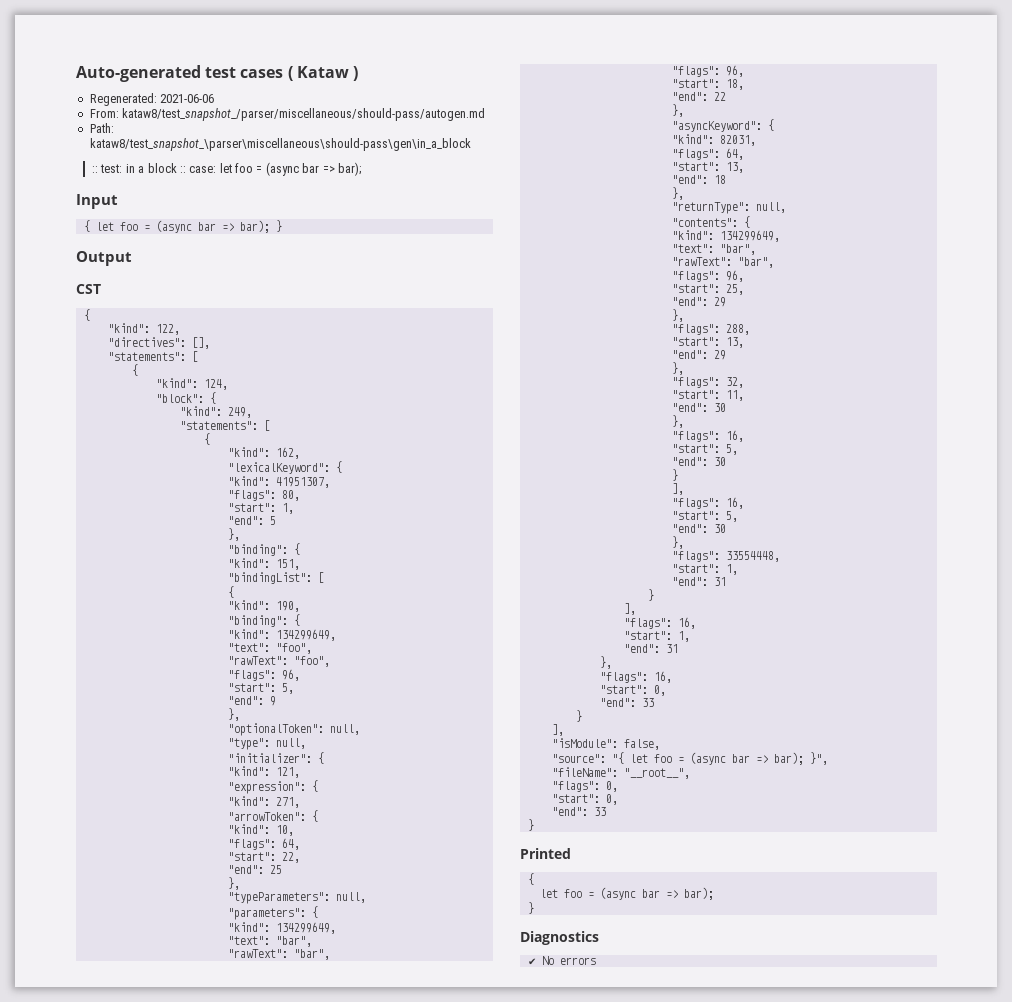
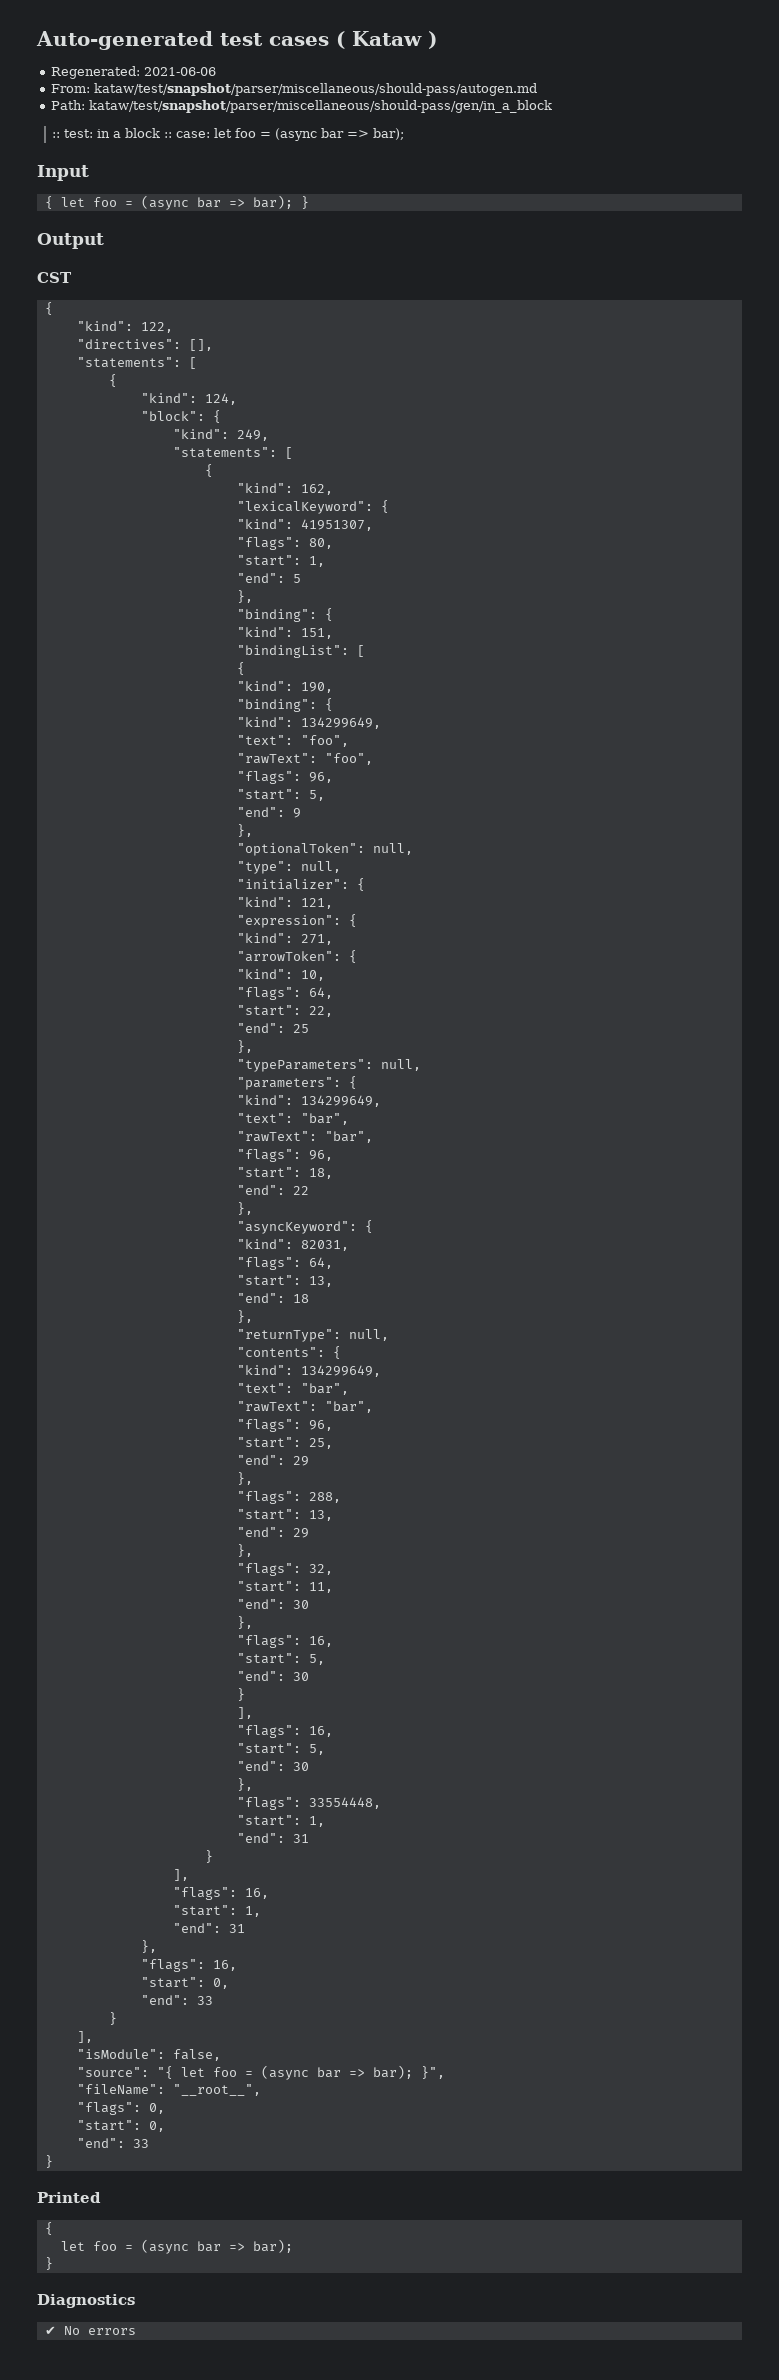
- From: kataw8/test_snapshot_/parser/miscellaneous/should-pass/autogen.md
+ From: kataw/test/snapshot/parser/miscellaneous/should-pass/autogen.md
- Path: kataw8/test_snapshot_\parser\miscellaneous\should-pass\gen\in_a_block
+ Path: kataw/test/snapshot/parser/miscellaneous/should-pass/gen/in_a_block

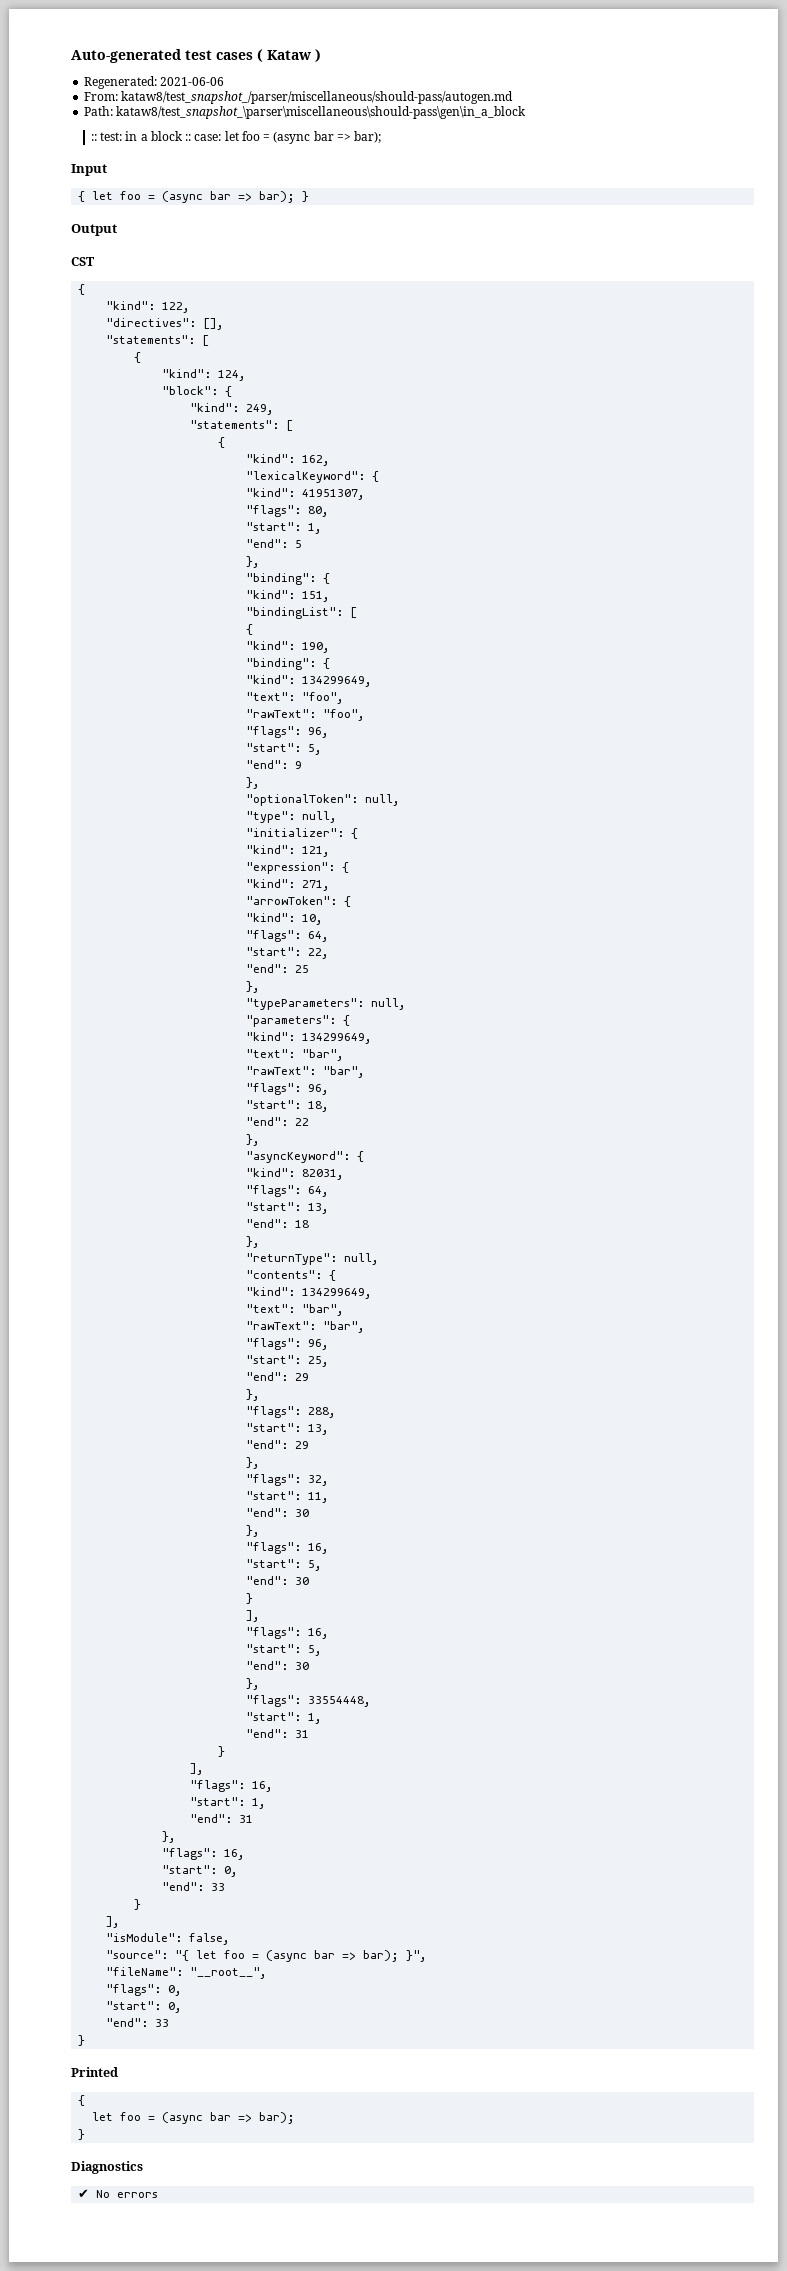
- From: kataw/test/snapshot/parser/miscellaneous/should-pass/autogen.md
+ From: kataw8/test_snapshot_/parser/miscellaneous/should-pass/autogen.md
- Path: kataw/test/snapshot/parser/miscellaneous/should-pass/gen/in_a_block
+ Path: kataw8/test_snapshot_\parser\miscellaneous\should-pass\gen\in_a_block

